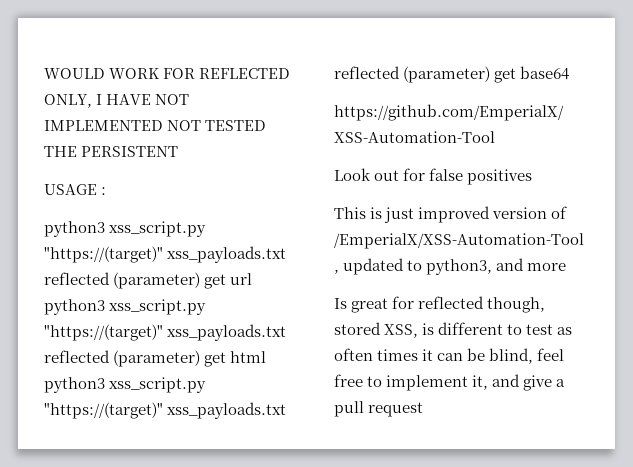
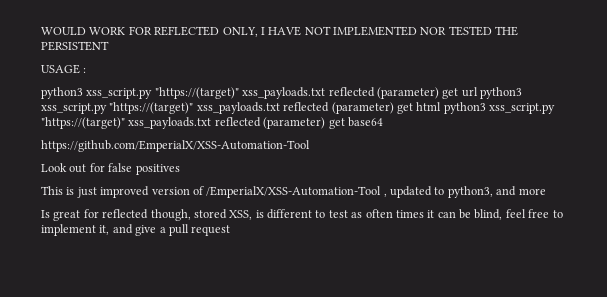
- WOULD WORK FOR REFLECTED ONLY, I HAVE NOT IMPLEMENTED NOT TESTED THE PERSISTENT
+ WOULD WORK FOR REFLECTED ONLY, I HAVE NOT IMPLEMENTED NOR TESTED THE PERSISTENT

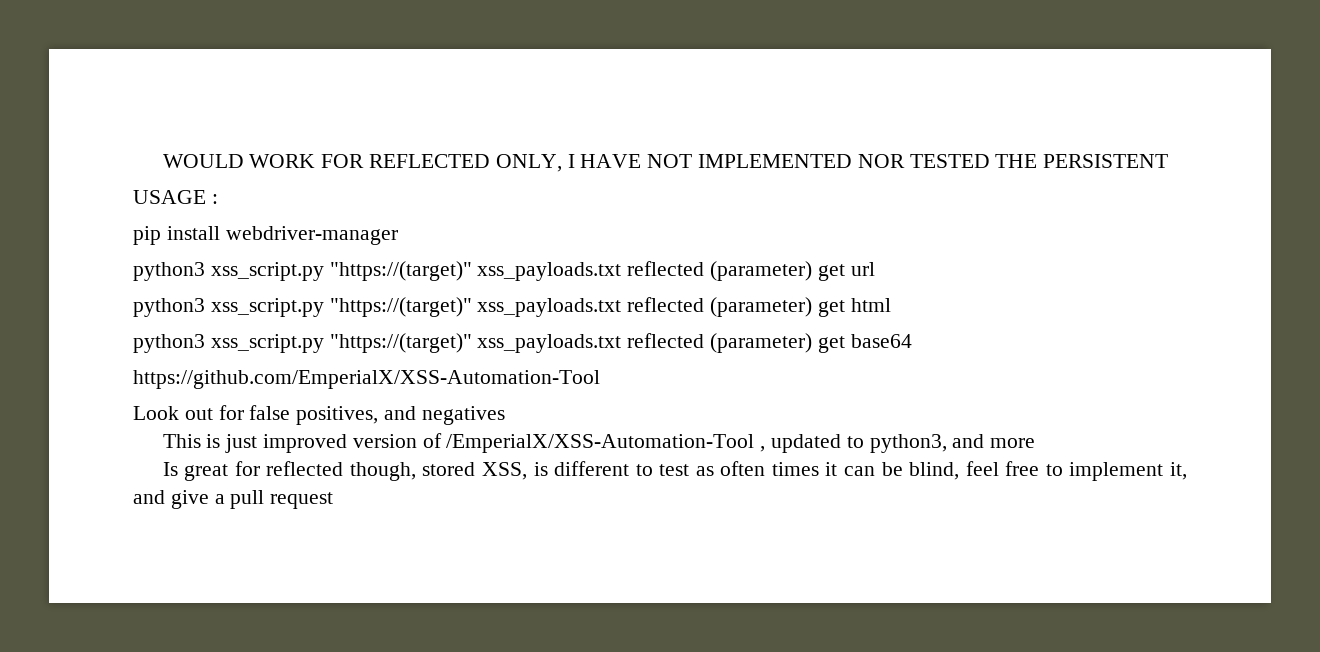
+ pip install webdriver-manager
- python3 xss_script.py "https://(target)" xss_payloads.txt reflected (parameter) get url python3 xss_script.py "https://(target)" xss_payloads.txt reflected (parameter) get html python3 xss_script.py "https://(target)" xss_payloads.txt reflected (parameter) get base64
+ python3 xss_script.py "https://(target)" xss_payloads.txt reflected (parameter) get url
+ python3 xss_script.py "https://(target)" xss_payloads.txt reflected (parameter) get html
+ python3 xss_script.py "https://(target)" xss_payloads.txt reflected (parameter) get base64
- Look out for false positives
+ Look out for false positives, and negatives

